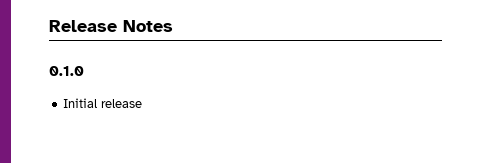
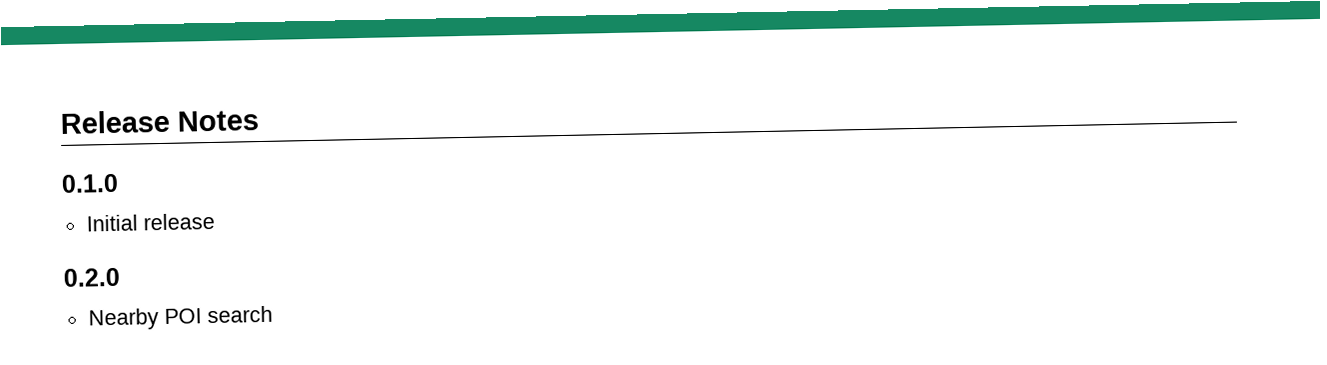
+ 0.2.0
+ Nearby POI search

